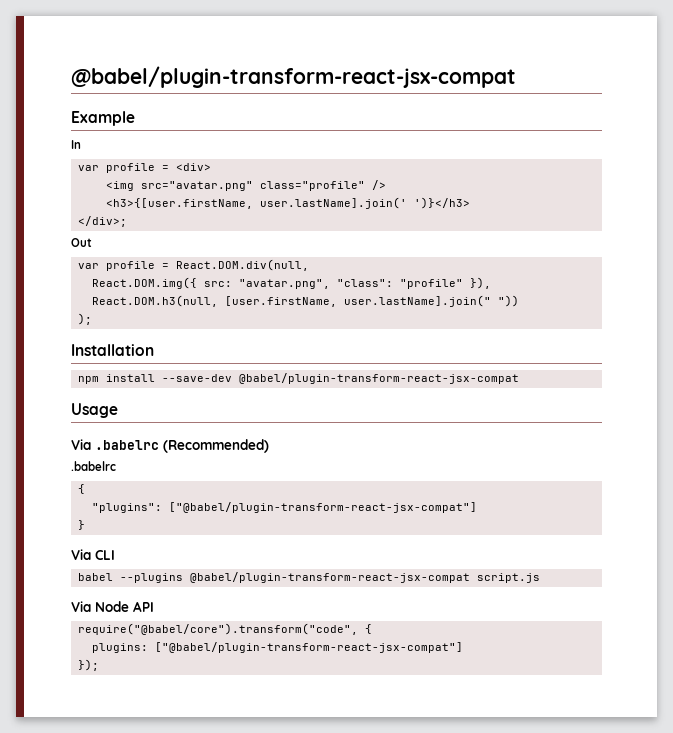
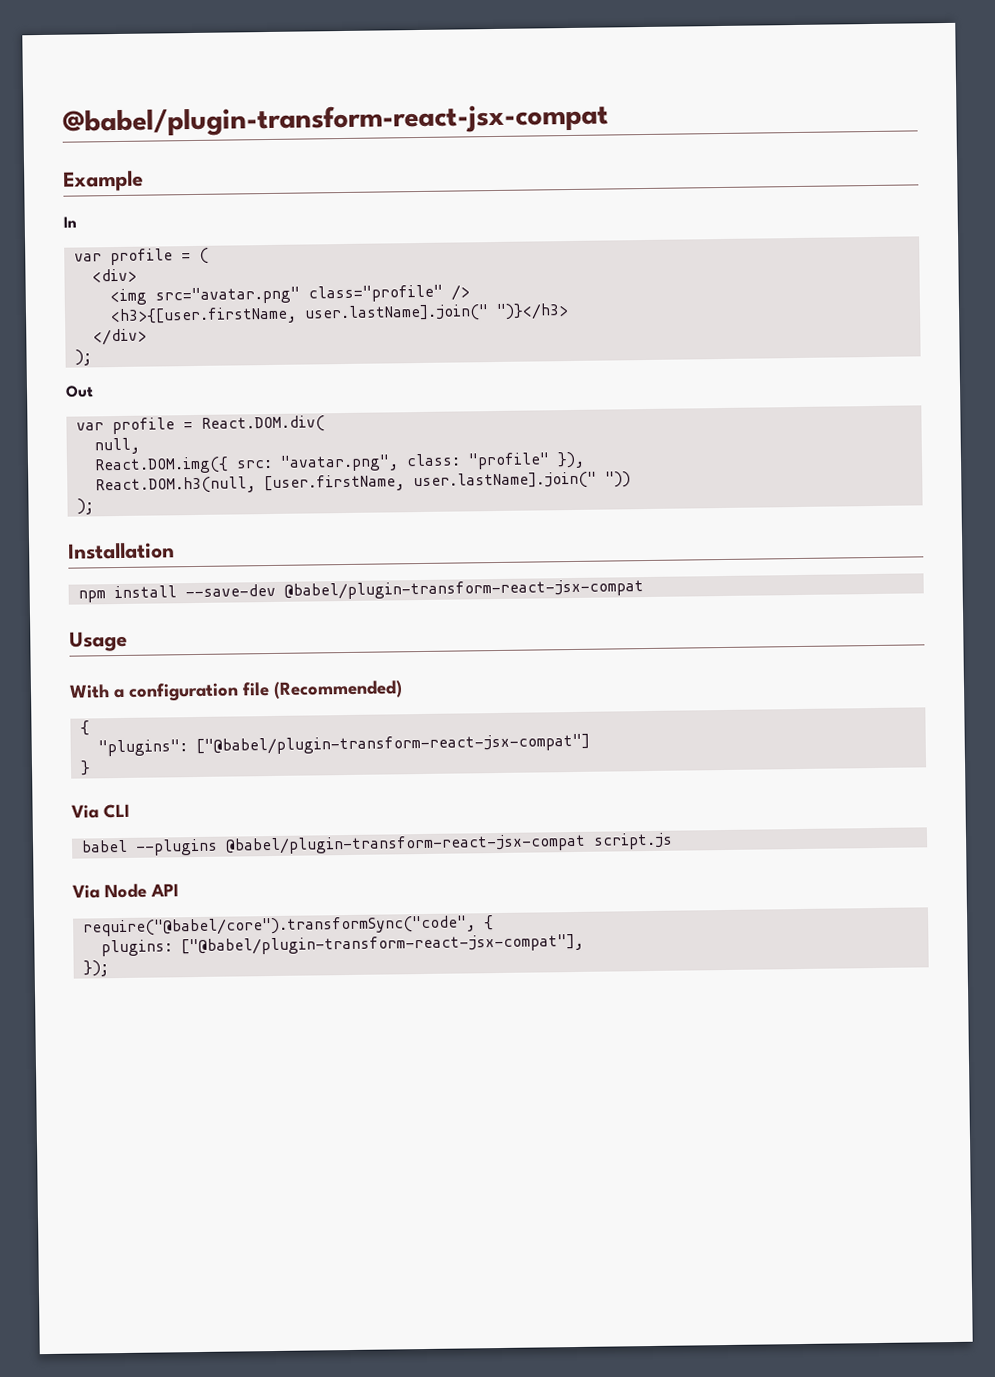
- var profile = <div>
+ var profile = (
+ <div>
- <h3>{[user.firstName, user.lastName].join(' ')}</h3>
- </div>;
+ <h3>{[user.firstName, user.lastName].join(" ")}</h3>
+ </div>
+ );
- var profile = React.DOM.div(null,
+ var profile = React.DOM.div(
+ null,
- React.DOM.img({ src: "avatar.png", "class": "profile" }),
+ React.DOM.img({ src: "avatar.png", class: "profile" }),
- Via .babelrc (Recommended)
- .babelrc
+ With a configuration file (Recommended)
- require("@babel/core").transform("code", {
+ require("@babel/core").transformSync("code", {
- plugins: ["@babel/plugin-transform-react-jsx-compat"]
+ plugins: ["@babel/plugin-transform-react-jsx-compat"],

